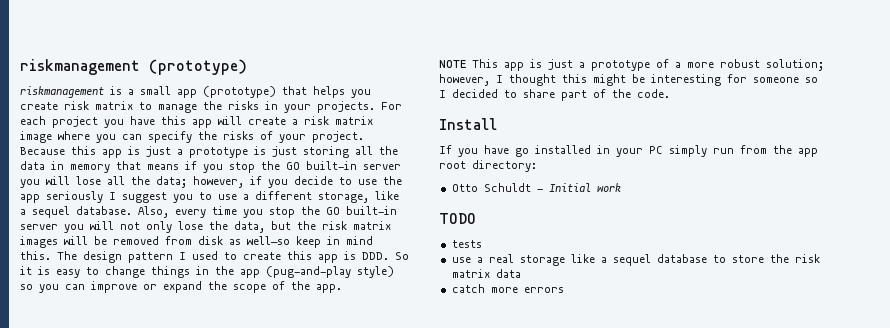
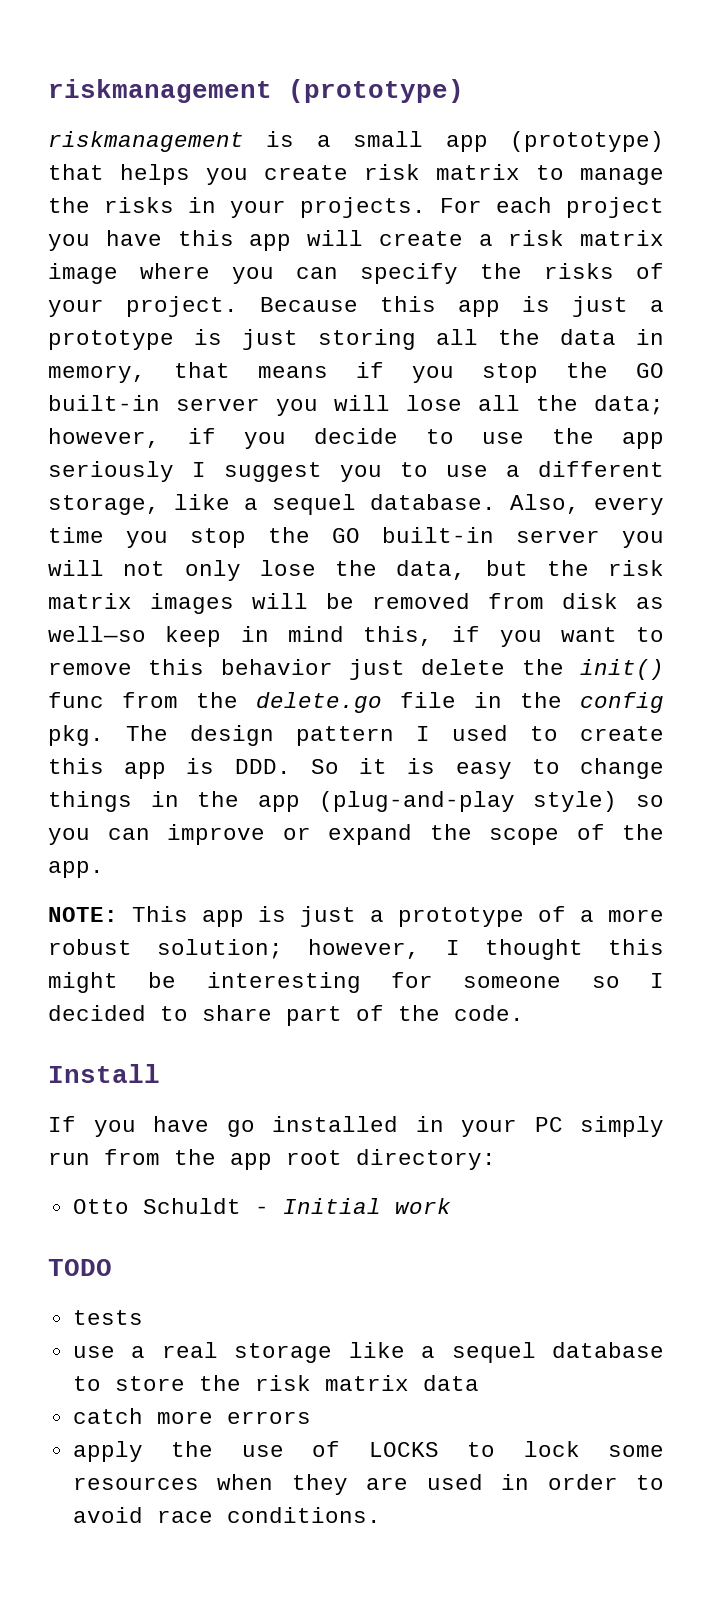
- Because this app is just a prototype is just storing all the data in memory that means if you stop the GO built-in server you will lose all the data; however, if you decide to use the app seriously I suggest you to use a different storage, like a sequel database.
+ Because this app is just a prototype is just storing all the data in memory, that means if you stop the GO built-in server you will lose all the data; however, if you decide to use the app seriously I suggest you to use a different storage, like a sequel database.
- Also, every time you stop the GO built-in server you will not only lose the data, but the risk matrix images will be removed from disk as well—so keep in mind this.
+ Also, every time you stop the GO built-in server you will not only lose the data, but the risk matrix images will be removed from disk as well—so keep in mind this, if you want to remove this behavior just delete the init() func from the delete.go file in the config pkg.
- The design pattern I used to create this app is DDD. So it is easy to change things in the app (pug-and-play style) so you can improve or expand the scope of the app.
+ The design pattern I used to create this app is DDD. So it is easy to change things in the app (plug-and-play style) so you can improve or expand the scope of the app.
- NOTE This app is just a prototype of a more robust solution; however, I thought this might be interesting for someone so I decided to share part of the code.
+ NOTE: This app is just a prototype of a more robust solution; however, I thought this might be interesting for someone so I decided to share part of the code.
+ apply the use of LOCKS to lock some resources when they are used in order to avoid race conditions.

